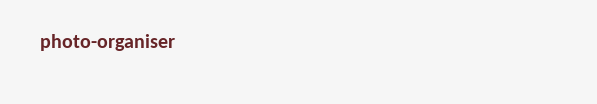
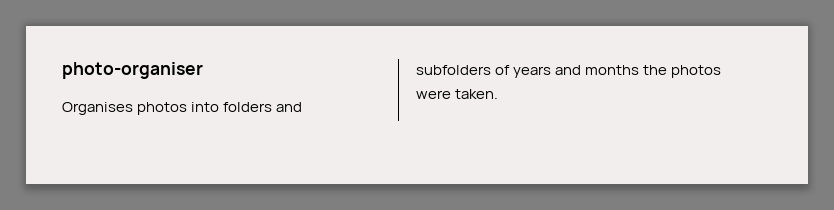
+ Organises photos into folders and subfolders of years and months the photos were taken.

